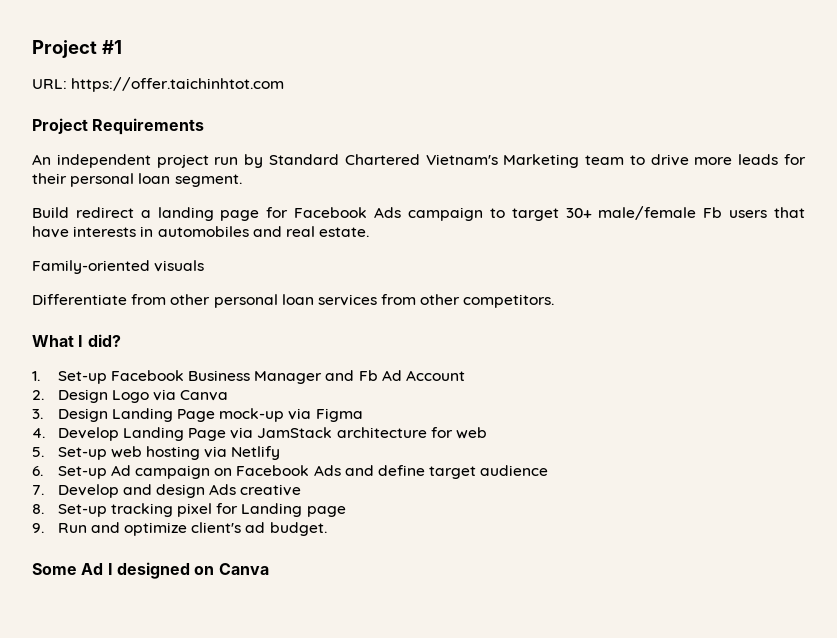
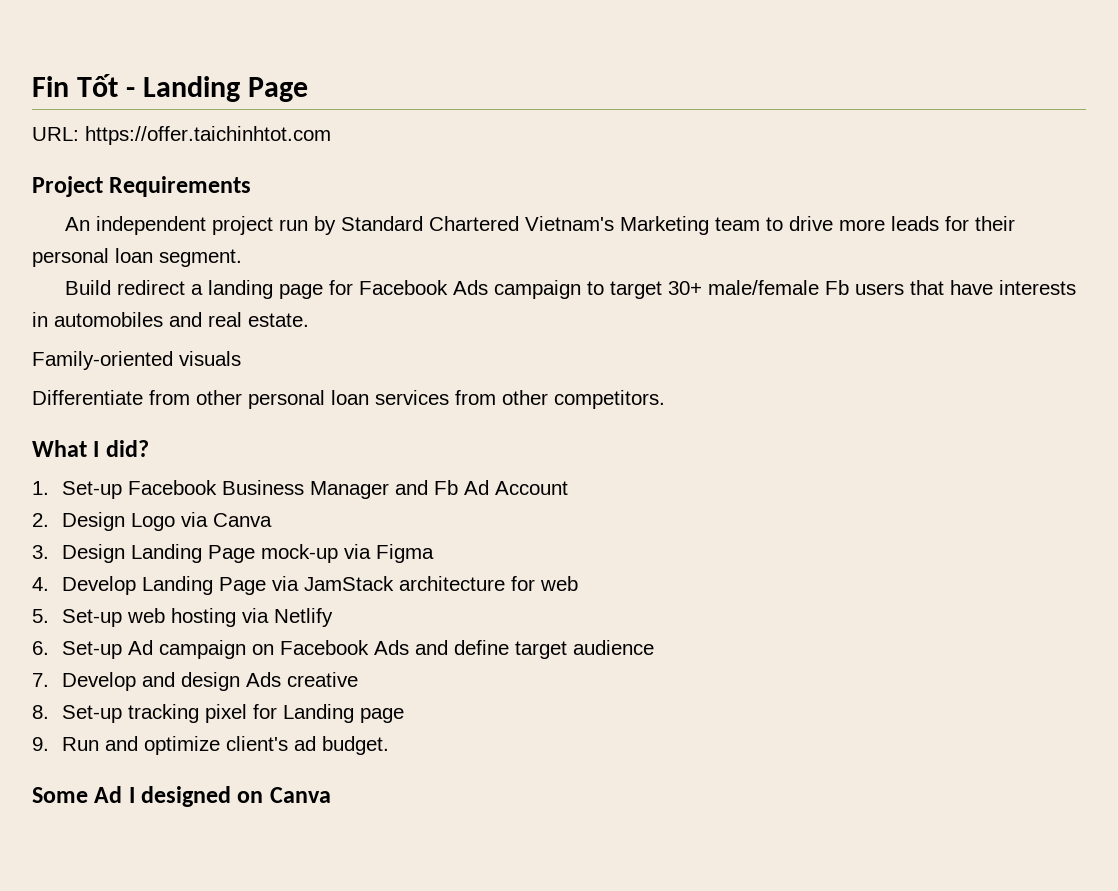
- Project #1
+ Fin Tốt - Landing Page

